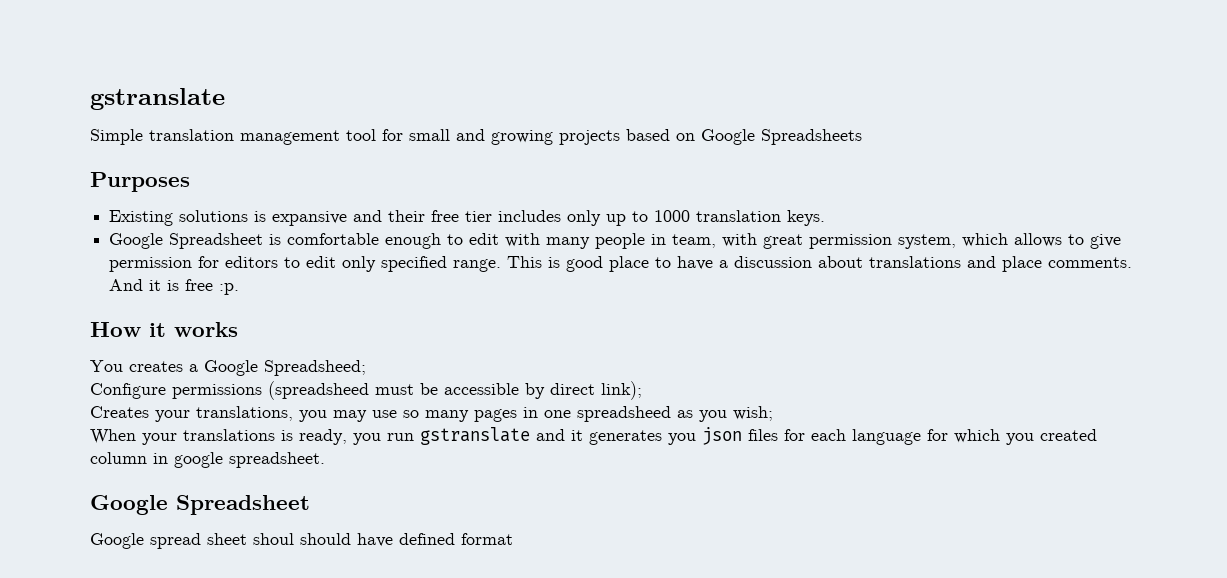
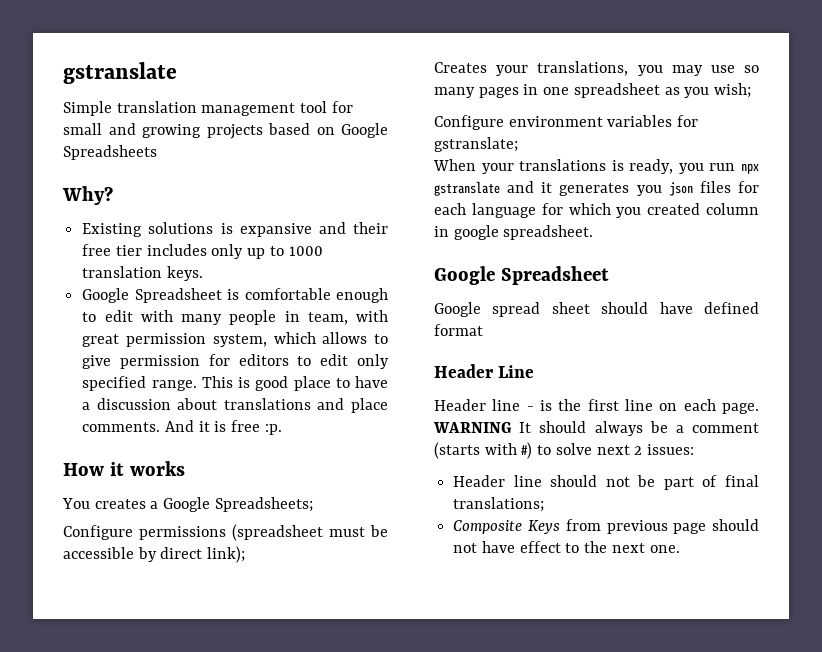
- Purposes
+ Why?
- You creates a Google Spreadsheed;
+ You creates a Google Spreadsheets;
- Configure permissions (spreadsheed must be accessible by direct link);
+ Configure permissions (spreadsheet must be accessible by direct link);
- Creates your translations, you may use so many pages in one spreadsheed as you wish;
+ Creates your translations, you may use so many pages in one spreadsheet as you wish;
+ Configure environment variables for gstranslate;
- When your translations is ready, you run gstranslate and it generates you json files for each language for which you created column in google spreadsheet.
+ When your translations is ready, you run npx gstranslate and it generates you json files for each language for which you created column in google spreadsheet.
- Google spread sheet shoul should have defined format
+ Google spread sheet should have defined format
+ Header Line
+ Header line - is the first line on each page. WARNING It should always be a comment (starts with #) to solve next 2 issues:
+ Header line should not be part of final translations;
+ Composite Keys from previous page should not have effect to the next one.

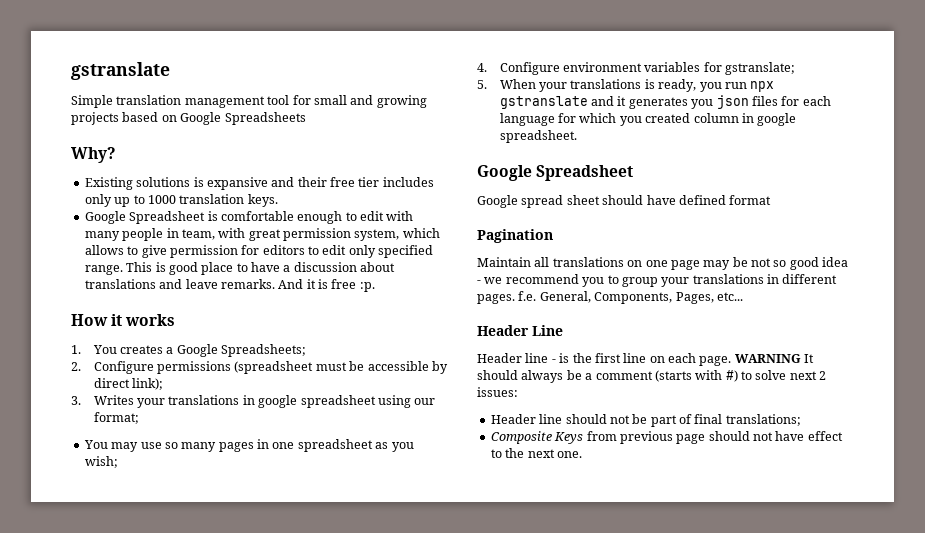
- This is good place to have a discussion about translations and place comments.
+ This is good place to have a discussion about translations and leave remarks.
- You creates a Google Spreadsheets;
+ 1. You creates a Google Spreadsheets;
- Configure permissions (spreadsheet must be accessible by direct link);
+ 2. Configure permissions (spreadsheet must be accessible by direct link);
- Creates your translations, you may use so many pages in one spreadsheet as you wish;
+ 3. Writes your translations in google spreadsheet using our format;
+ You may use so many pages in one spreadsheet as you wish;
- Configure environment variables for gstranslate;
+ 4. Configure environment variables for gstranslate;
- When your translations is ready, you run npx gstranslate and it generates you json files for each language for which you created column in google spreadsheet.
+ 5. When your translations is ready, you run npx gstranslate and it generates you json files for each language for which you created column in google spreadsheet.
+ Pagination
+ Maintain all translations on one page may be not so good idea - we recommend you to group your translations in different pages. f.e. General, Components, Pages, etc...

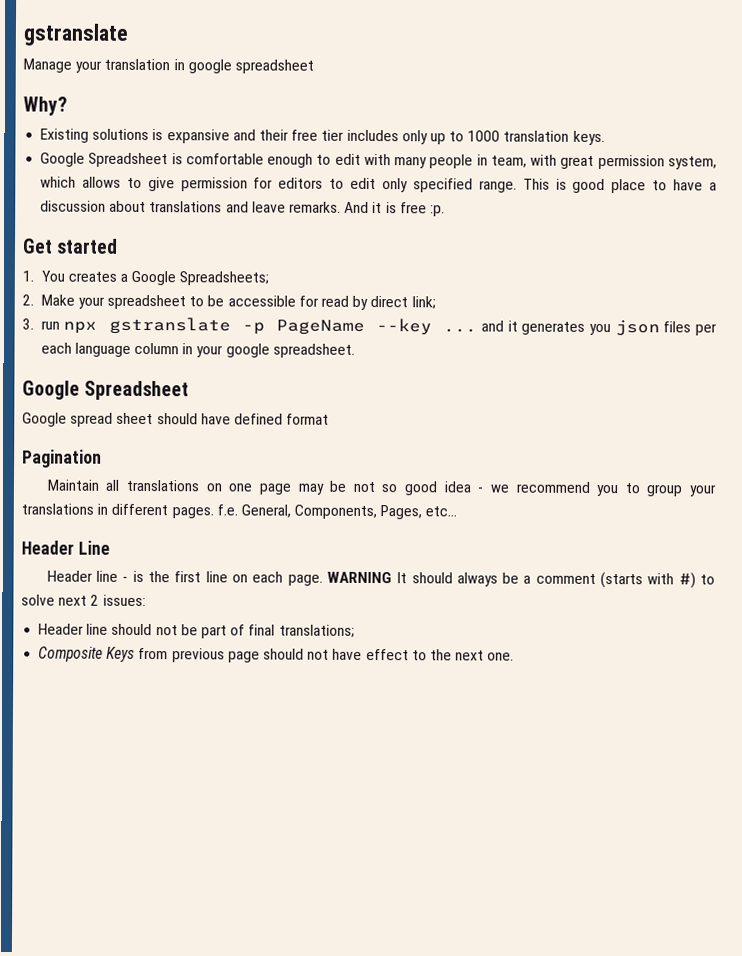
- Simple translation management tool for small and growing projects based on Google Spreadsheets
+ Manage your translation in google spreadsheet
- How it works
+ Get started
- 2. Configure permissions (spreadsheet must be accessible by direct link);
+ 2. Make your spreadsheet to be accessible for read by direct link;
- 3. Writes your translations in google spreadsheet using our format;
- You may use so many pages in one spreadsheet as you wish;
- 4. Configure environment variables for gstranslate;
- 5. When your translations is ready, you run npx gstranslate and it generates you json files for each language for which you created column in google spreadsheet.
+ 3. run npx gstranslate -p PageName --key ... and it generates you json files per each language column in your google spreadsheet.

